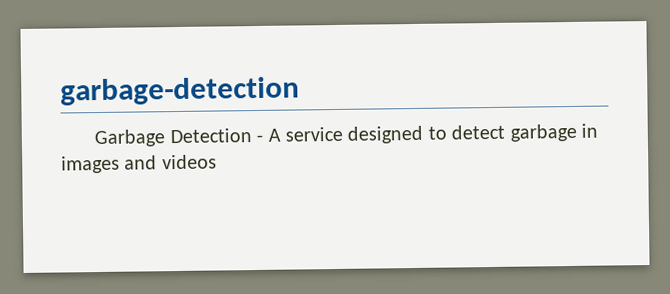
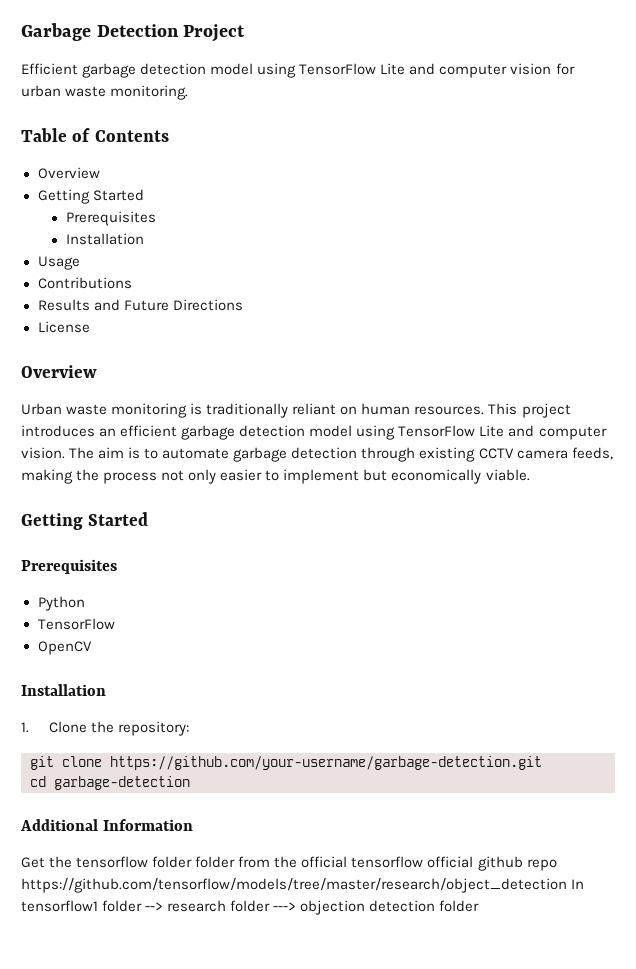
- garbage-detection
- Garbage Detection - A service designed to detect garbage in images and videos
+ Garbage Detection Project
+ Efficient garbage detection model using TensorFlow Lite and computer vision for urban waste monitoring.
+ Table of Contents
+ Overview
+ Getting Started
+ Prerequisites
+ Installation
+ Usage
+ Contributions
+ Results and Future Directions
+ License
+ Overview
+ Urban waste monitoring is traditionally reliant on human resources. This project introduces an efficient garbage detection model using TensorFlow Lite and computer vision. The aim is to automate garbage detection through existing CCTV camera feeds, making the process not only easier to implement but economically viable.
+ Getting Started
+ Prerequisites
+ Python
+ TensorFlow
+ OpenCV
+ Installation
+ 1. Clone the repository:
+ git clone https://github.com/your-username/garbage-detection.git
+ cd garbage-detection
+ Additional Information
+ Get the tensorflow folder folder from the official tensorflow official github repo https://github.com/tensorflow/models/tree/master/research/object_detection In tensorflow1 folder --> research folder ---> objection detection folder

